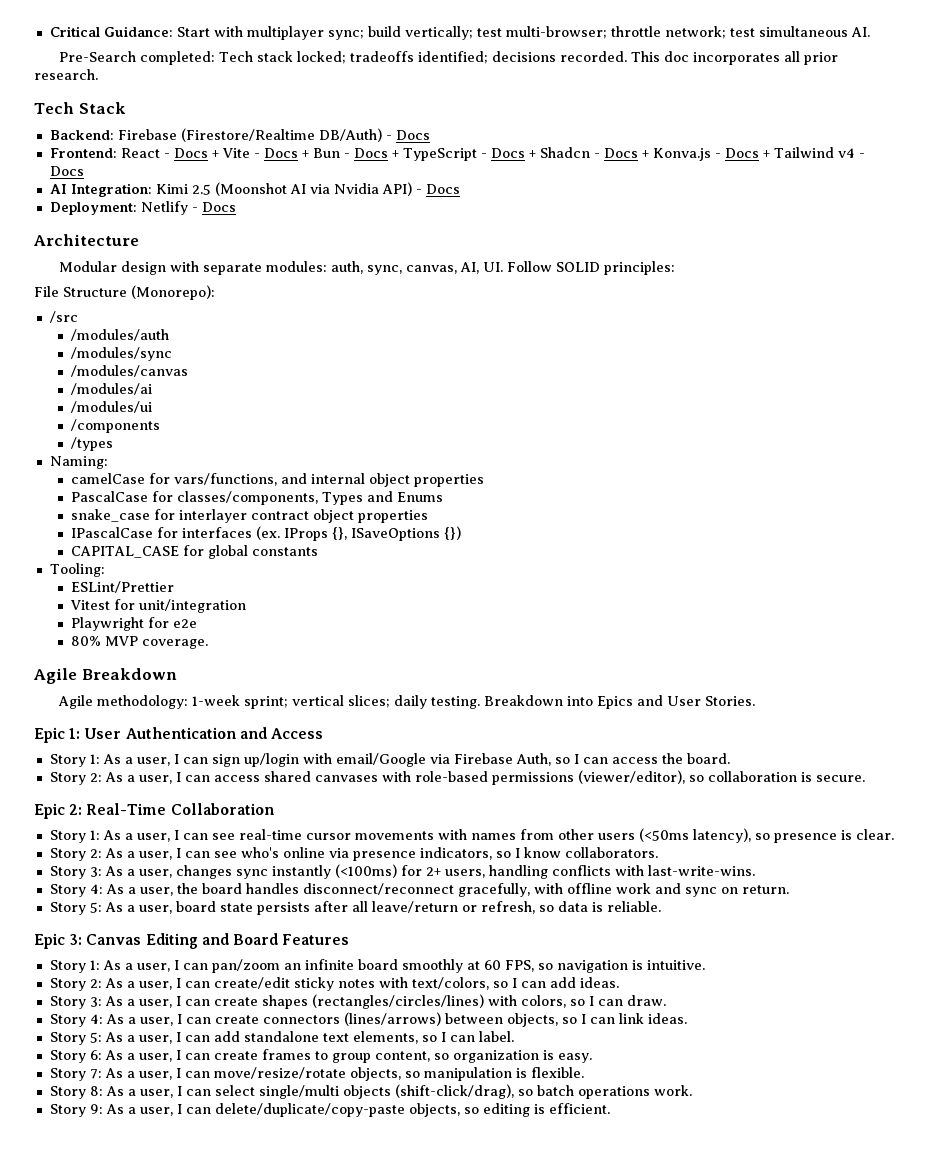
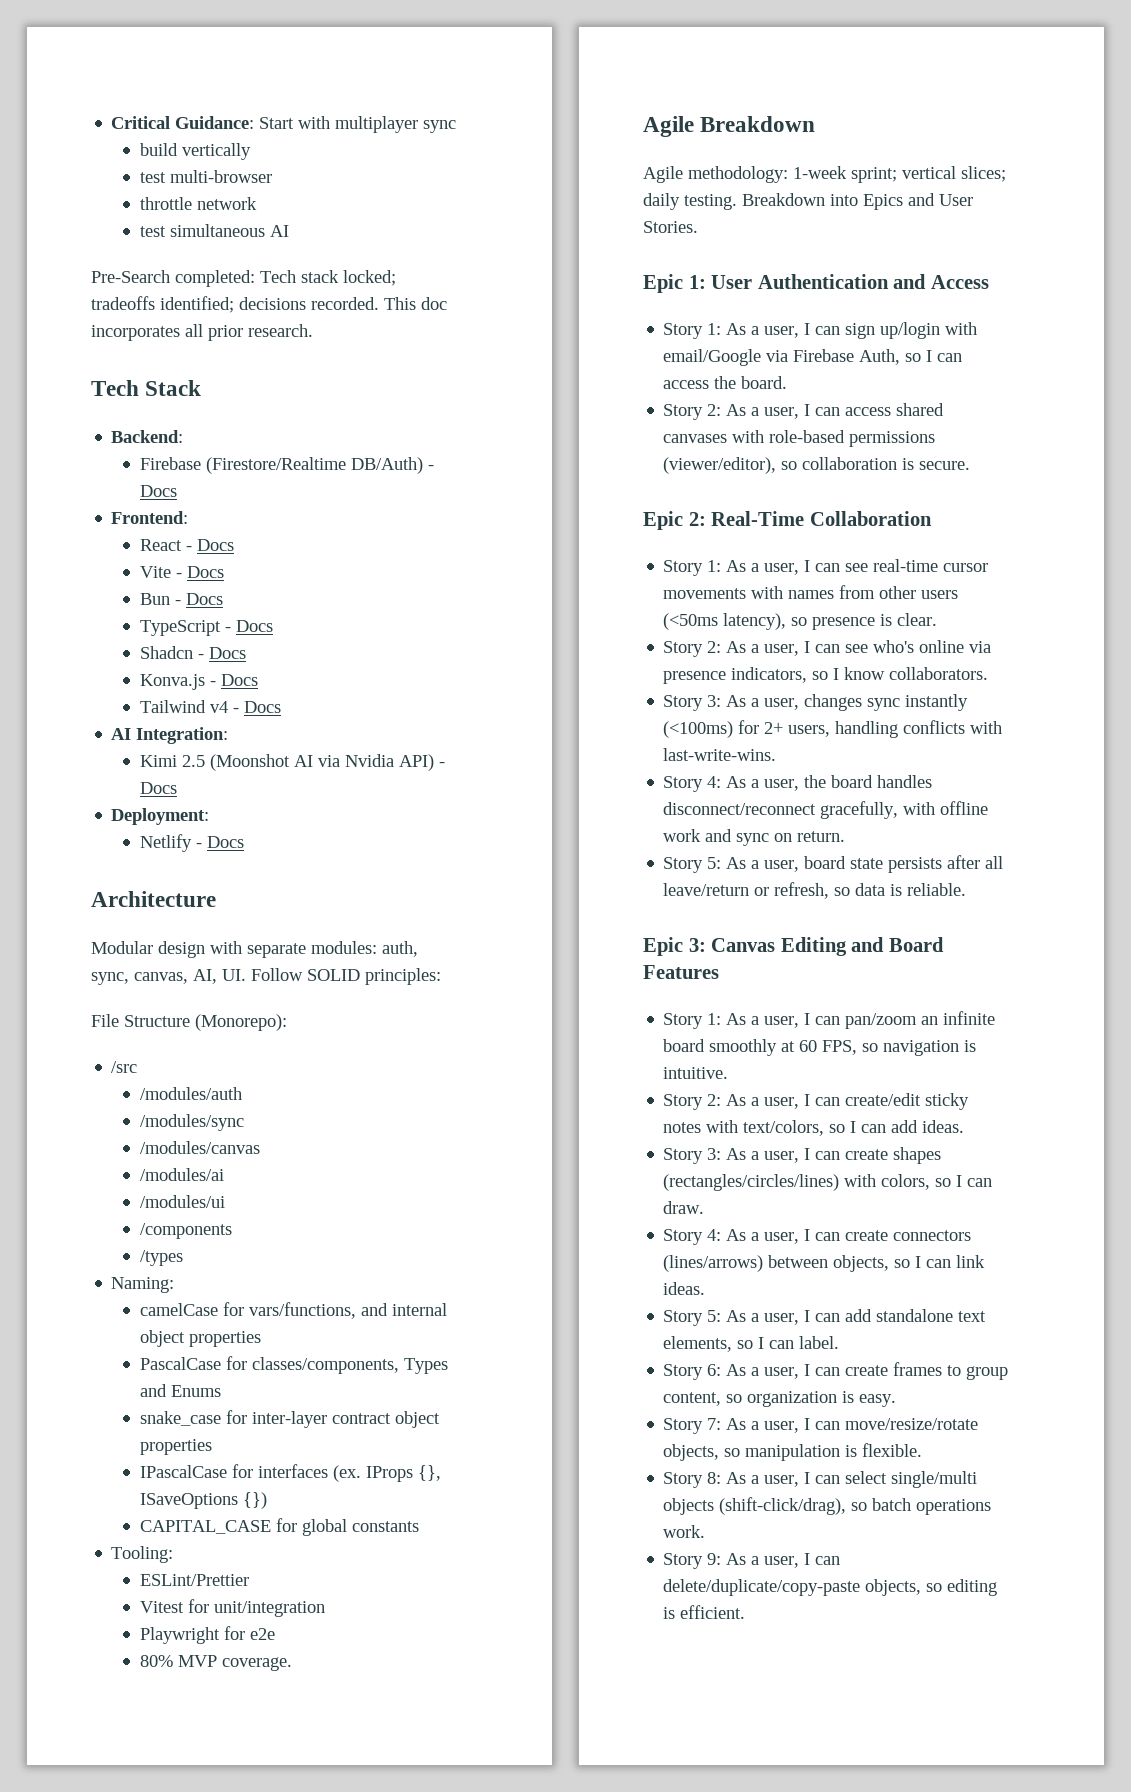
- Critical Guidance: Start with multiplayer sync; build vertically; test multi-browser; throttle network; test simultaneous AI.
+ Critical Guidance: Start with multiplayer sync
+ build vertically
+ test multi-browser
+ throttle network
+ test simultaneous AI
- Backend: Firebase (Firestore/Realtime DB/Auth) - Docs
+ Backend:
+ Firebase (Firestore/Realtime DB/Auth) - Docs
- Frontend: React - Docs + Vite - Docs + Bun - Docs + TypeScript - Docs + Shadcn - Docs + Konva.js - Docs + Tailwind v4 - Docs
+ Frontend:
+ React - Docs
+ Vite - Docs
+ Bun - Docs
+ TypeScript - Docs
+ Shadcn - Docs
+ Konva.js - Docs
+ Tailwind v4 - Docs
- AI Integration: Kimi 2.5 (Moonshot AI via Nvidia API) - Docs
+ AI Integration:
+ Kimi 2.5 (Moonshot AI via Nvidia API) - Docs
- Deployment: Netlify - Docs
+ Deployment:
+ Netlify - Docs
- snake_case for interlayer contract object properties
+ snake_case for inter-layer contract object properties

